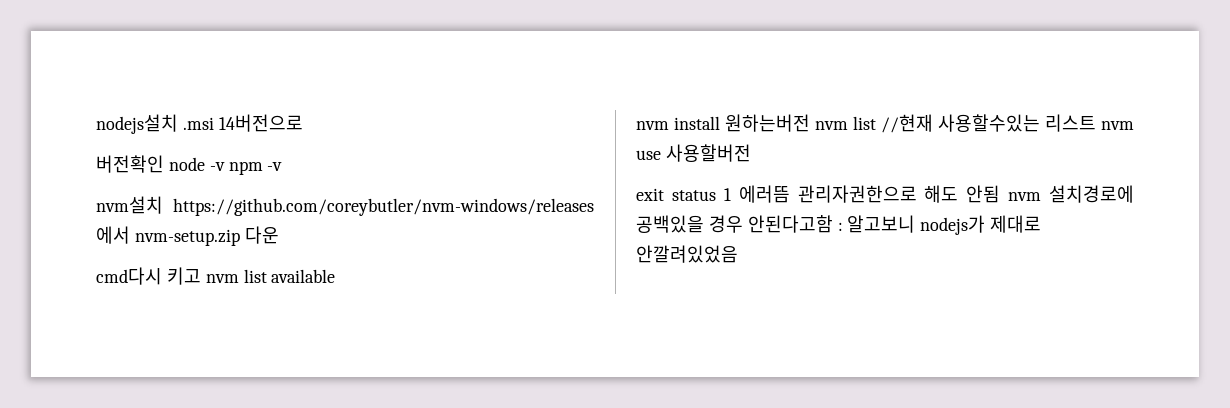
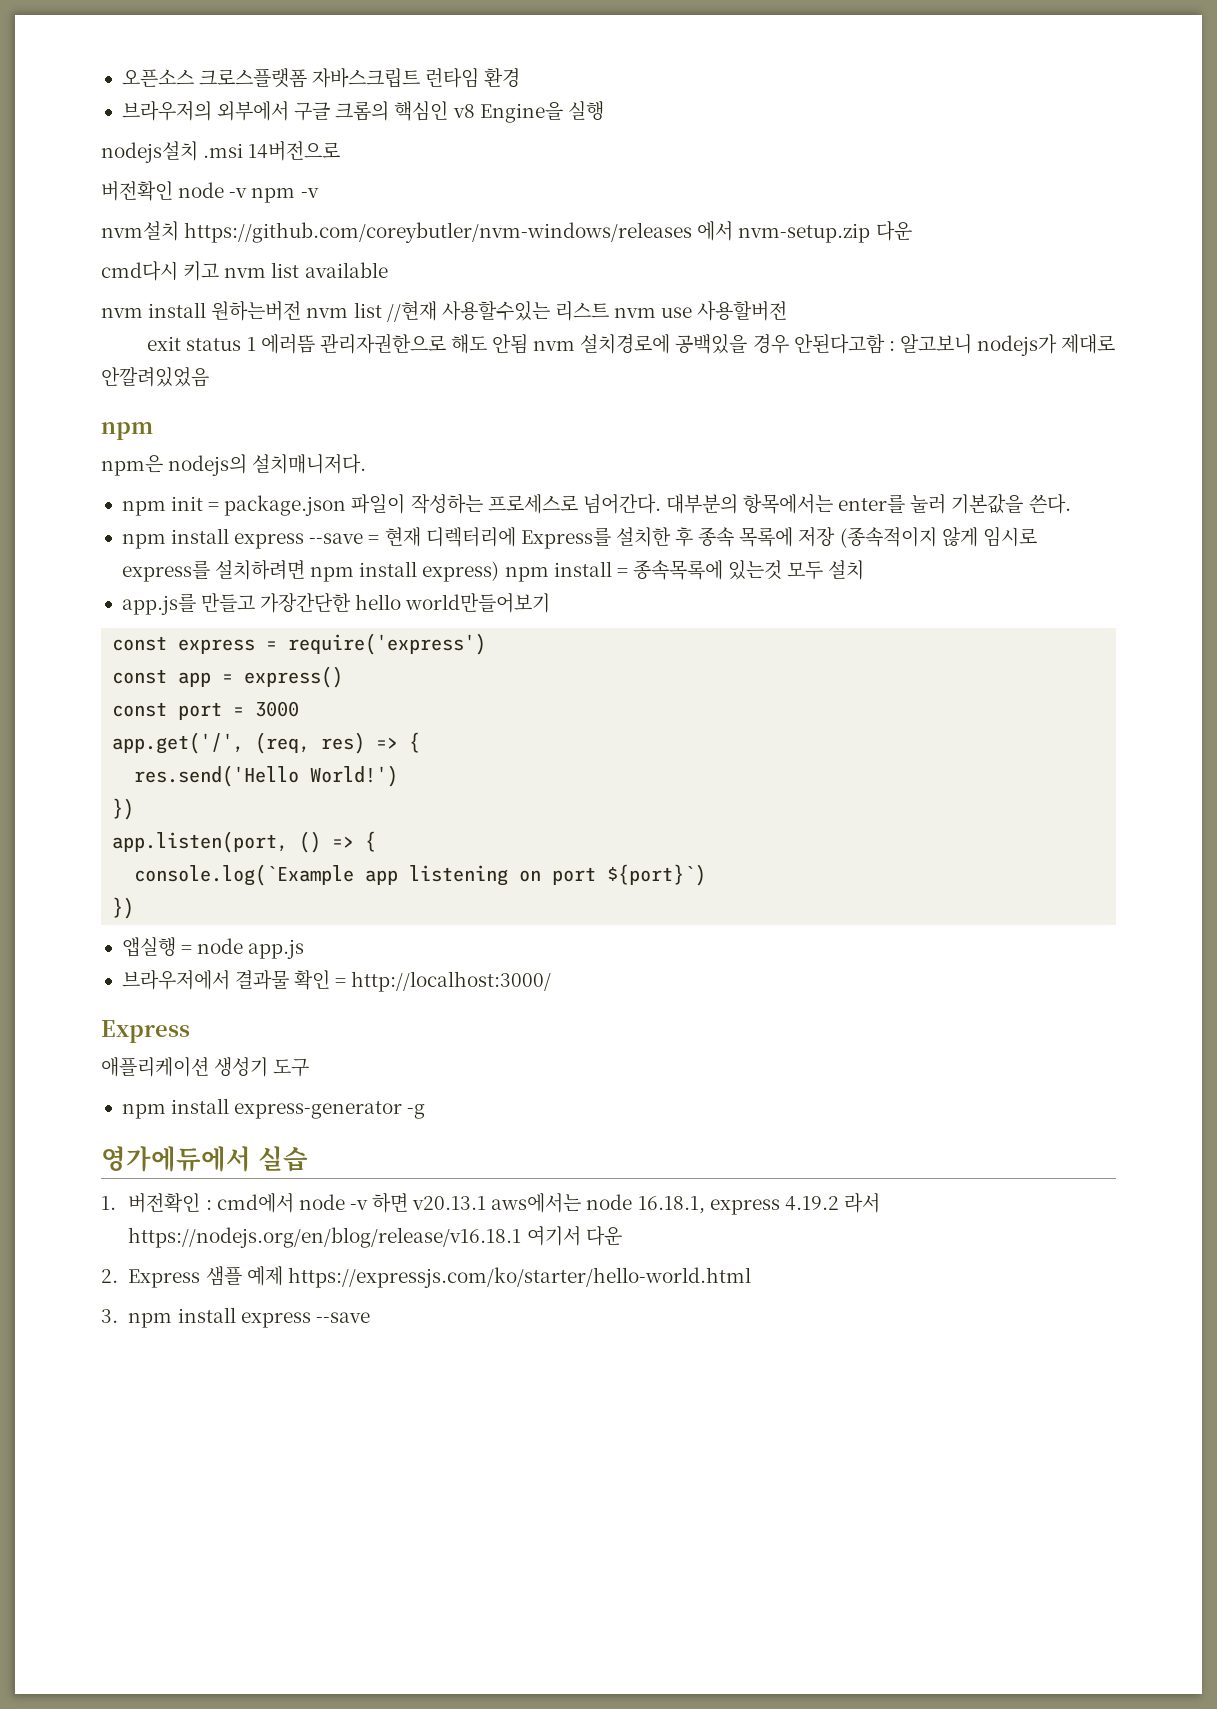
+ 오픈소스 크로스플랫폼 자바스크립트 런타임 환경
+ 브라우저의 외부에서 구글 크롬의 핵심인 v8 Engine을 실행
  exit status 1 에러뜸 관리자권한으로 해도 안됨 nvm 설치경로에 공백있을 경우 안된다고함 : 알고보니 nodejs가 제대로 안깔려있었음
+ npm
+ npm은 nodejs의 설치매니저다.
+ npm init = package.json 파일이 작성하는 프로세스로 넘어간다. 대부분의 항목에서는 enter를 눌러 기본값을 쓴다.
+ npm install express --save = 현재 디렉터리에 Express를 설치한 후 종속 목록에 저장 (종속적이지 않게 임시로 express를 설치하려면 npm install express) npm install = 종속목록에 있는것 모두 설치
+ app.js를 만들고 가장간단한 hello world만들어보기
+ const express = require('express')
+ const app = express()
+ const port = 3000
+ app.get('/', (req, res) => {
+ res.send('Hello World!')
+ })
+ app.listen(port, () => {
+ console.log(`Example app listening on port ${port}`)
+ })
+ 앱실행 = node app.js
+ 브라우저에서 결과물 확인 = http://localhost:3000/
+ Express
+ 애플리케이션 생성기 도구
+ npm install express-generator -g
+ 영가에듀에서 실습
+ 1. 버전확인 : cmd에서 node -v 하면 v20.13.1 aws에서는 node 16.18.1, express 4.19.2 라서 https://nodejs.org/en/blog/release/v16.18.1 여기서 다운
+ 2. Express 샘플 예제 https://expressjs.com/ko/starter/hello-world.html
+ 3. npm install express --save

